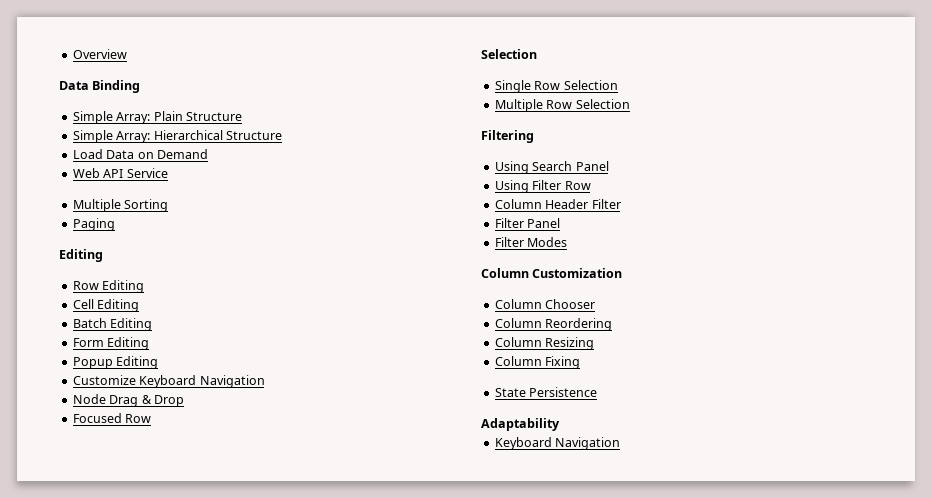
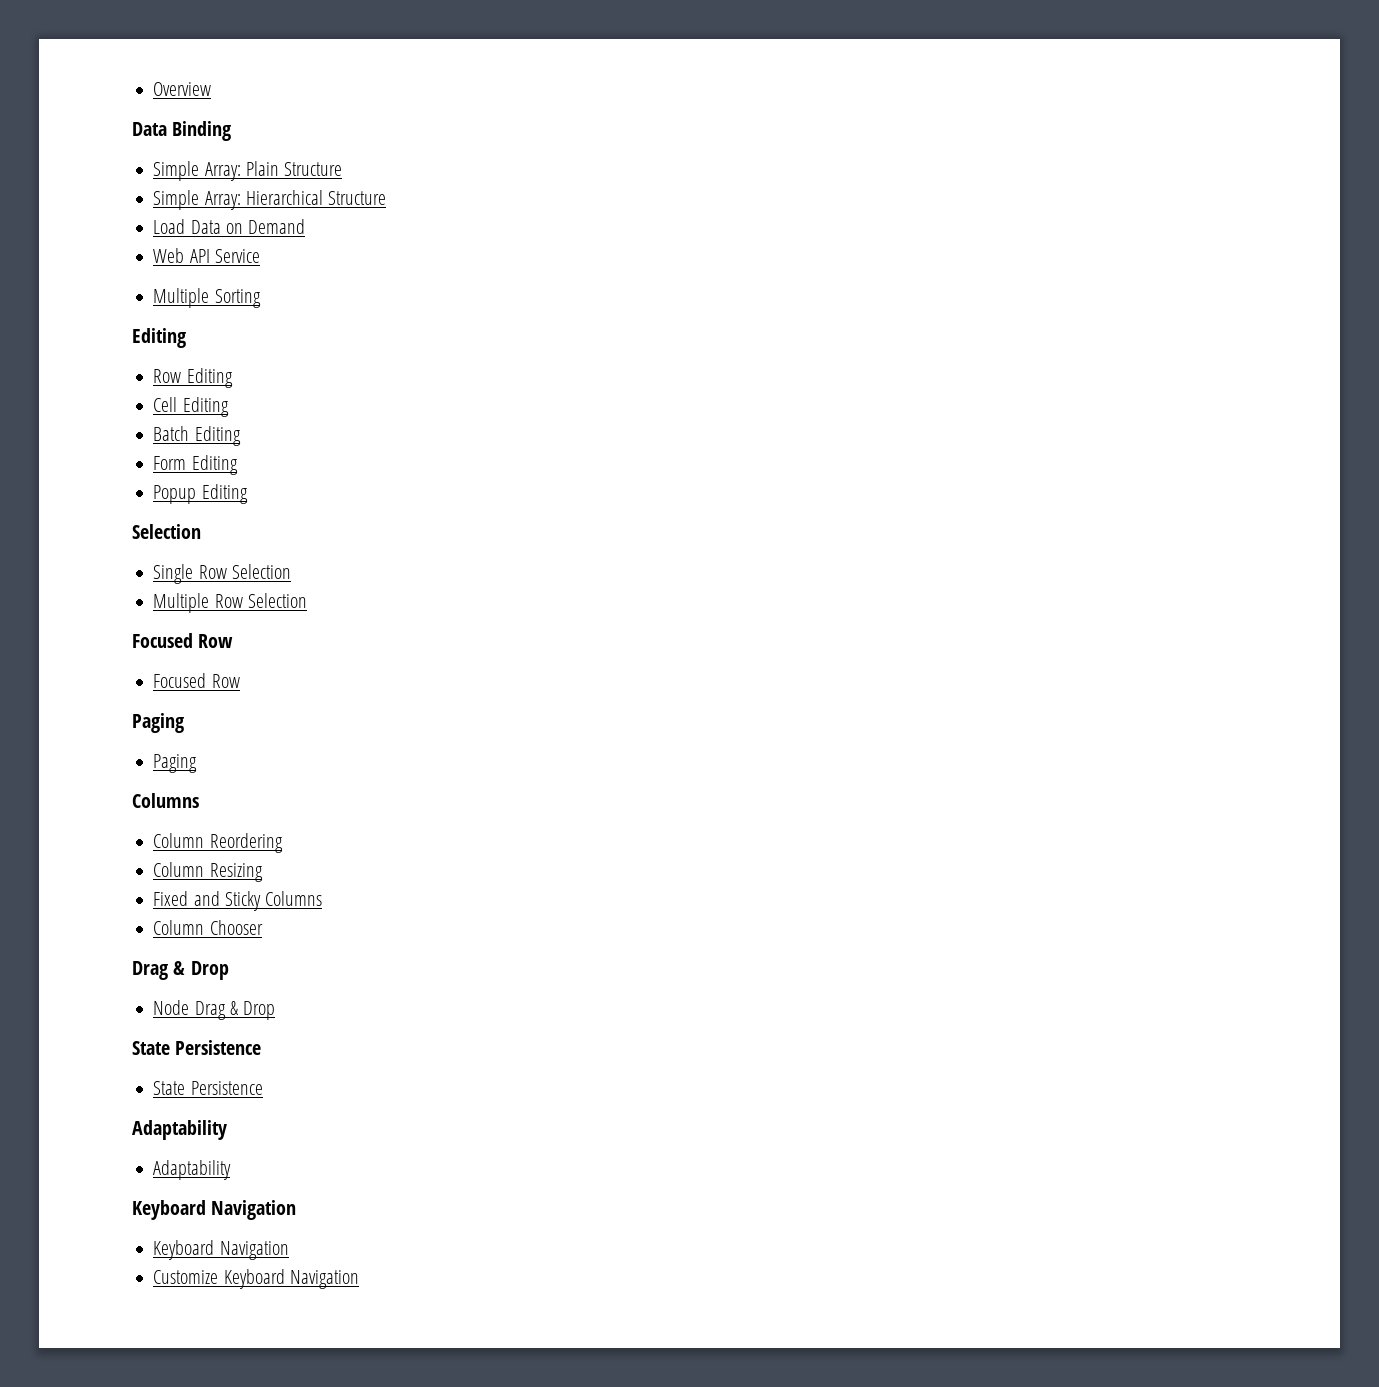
- Paging
- Customize Keyboard Navigation
- Node Drag & Drop
- Focused Row
  Multiple Row Selection
- Filtering
- Using Search Panel
- Using Filter Row
- Column Header Filter
- Filter Panel
- Filter Modes
- Column Customization
- Column Chooser
+ Focused Row
+ Focused Row
+ Paging
+ Paging
+ Columns
  Column Reordering
  Column Resizing
- Column Fixing
+ Fixed and Sticky Columns
+ Column Chooser
+ Drag & Drop
+ Node Drag & Drop
+ State Persistence
  State Persistence
  Adaptability
+ Adaptability
  Keyboard Navigation
+ Keyboard Navigation
+ Customize Keyboard Navigation

